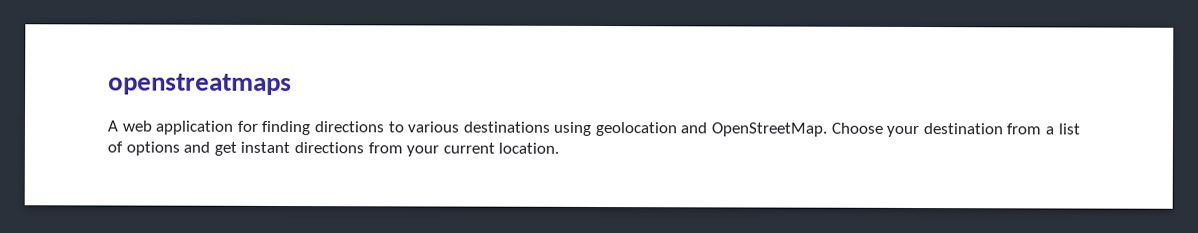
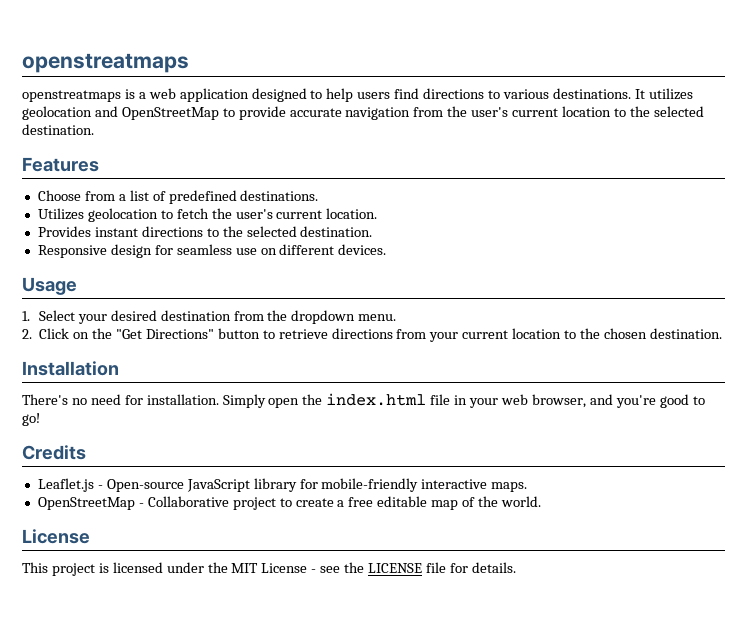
- A web application for finding directions to various destinations using geolocation and OpenStreetMap. Choose your destination from a list of options and get instant directions from your current location.
+ openstreatmaps is a web application designed to help users find directions to various destinations. It utilizes geolocation and OpenStreetMap to provide accurate navigation from the user's current location to the selected destination.
+ Features
+ Choose from a list of predefined destinations.
+ Utilizes geolocation to fetch the user's current location.
+ Provides instant directions to the selected destination.
+ Responsive design for seamless use on different devices.
+ Usage
+ 1. Select your desired destination from the dropdown menu.
+ 2. Click on the "Get Directions" button to retrieve directions from your current location to the chosen destination.
+ Installation
+ There's no need for installation. Simply open the index.html file in your web browser, and you're good to go!
+ Credits
+ Leaflet.js - Open-source JavaScript library for mobile-friendly interactive maps.
+ OpenStreetMap - Collaborative project to create a free editable map of the world.
+ License
+ This project is licensed under the MIT License - see the LICENSE file for details.

